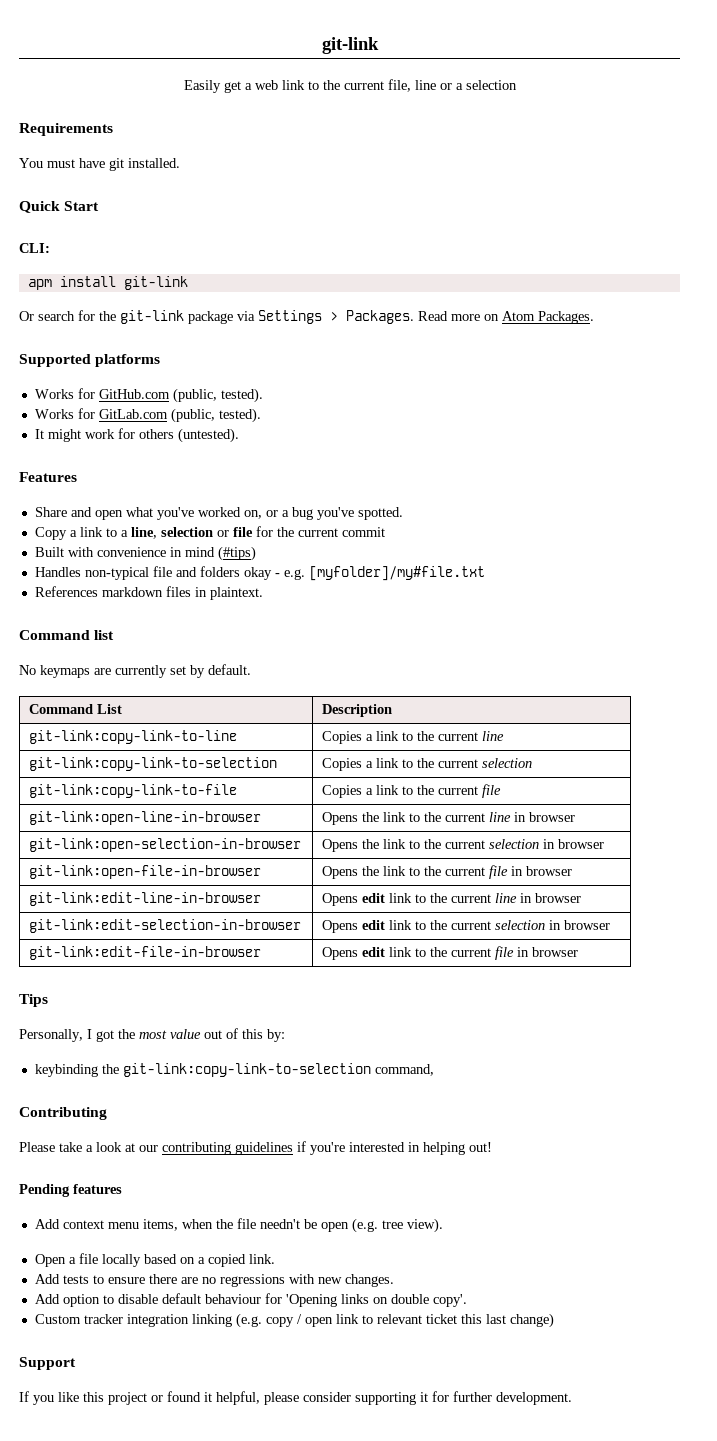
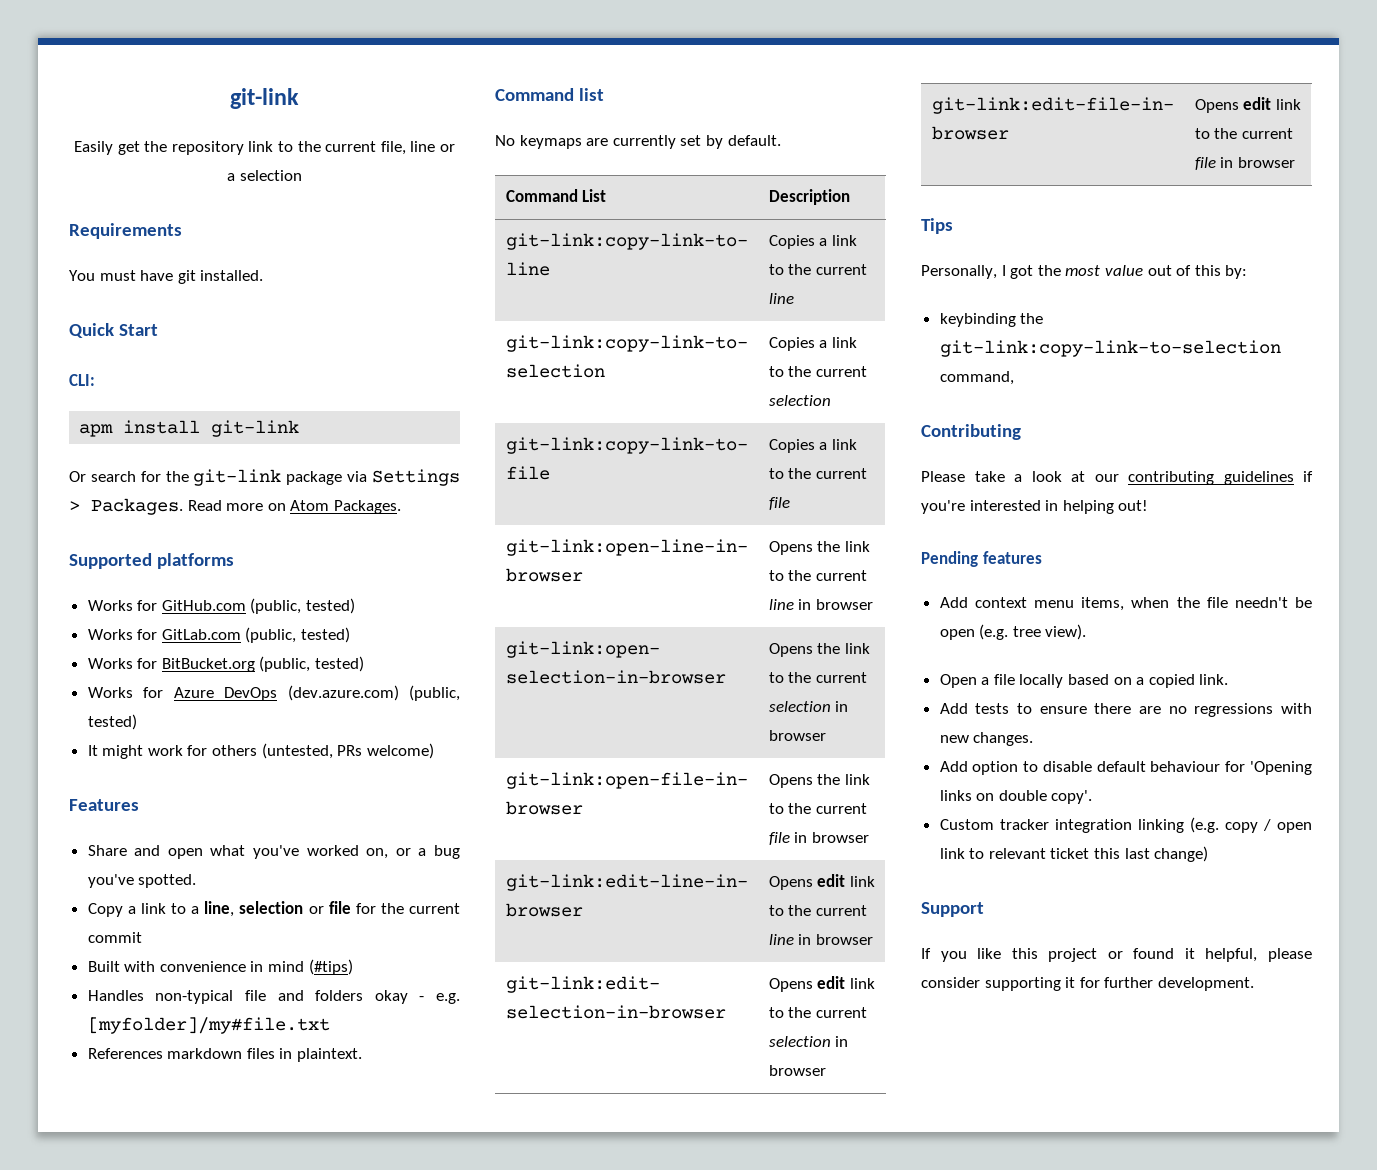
- Easily get a web link to the current file, line or a selection
+ Easily get the repository link to the current file, line or a selection
- Works for GitHub.com (public, tested).
+ Works for GitHub.com (public, tested)
- Works for GitLab.com (public, tested).
+ Works for GitLab.com (public, tested)
+ Works for BitBucket.org (public, tested)
+ Works for Azure DevOps (dev.azure.com) (public, tested)
- It might work for others (untested).
+ It might work for others (untested, PRs welcome)

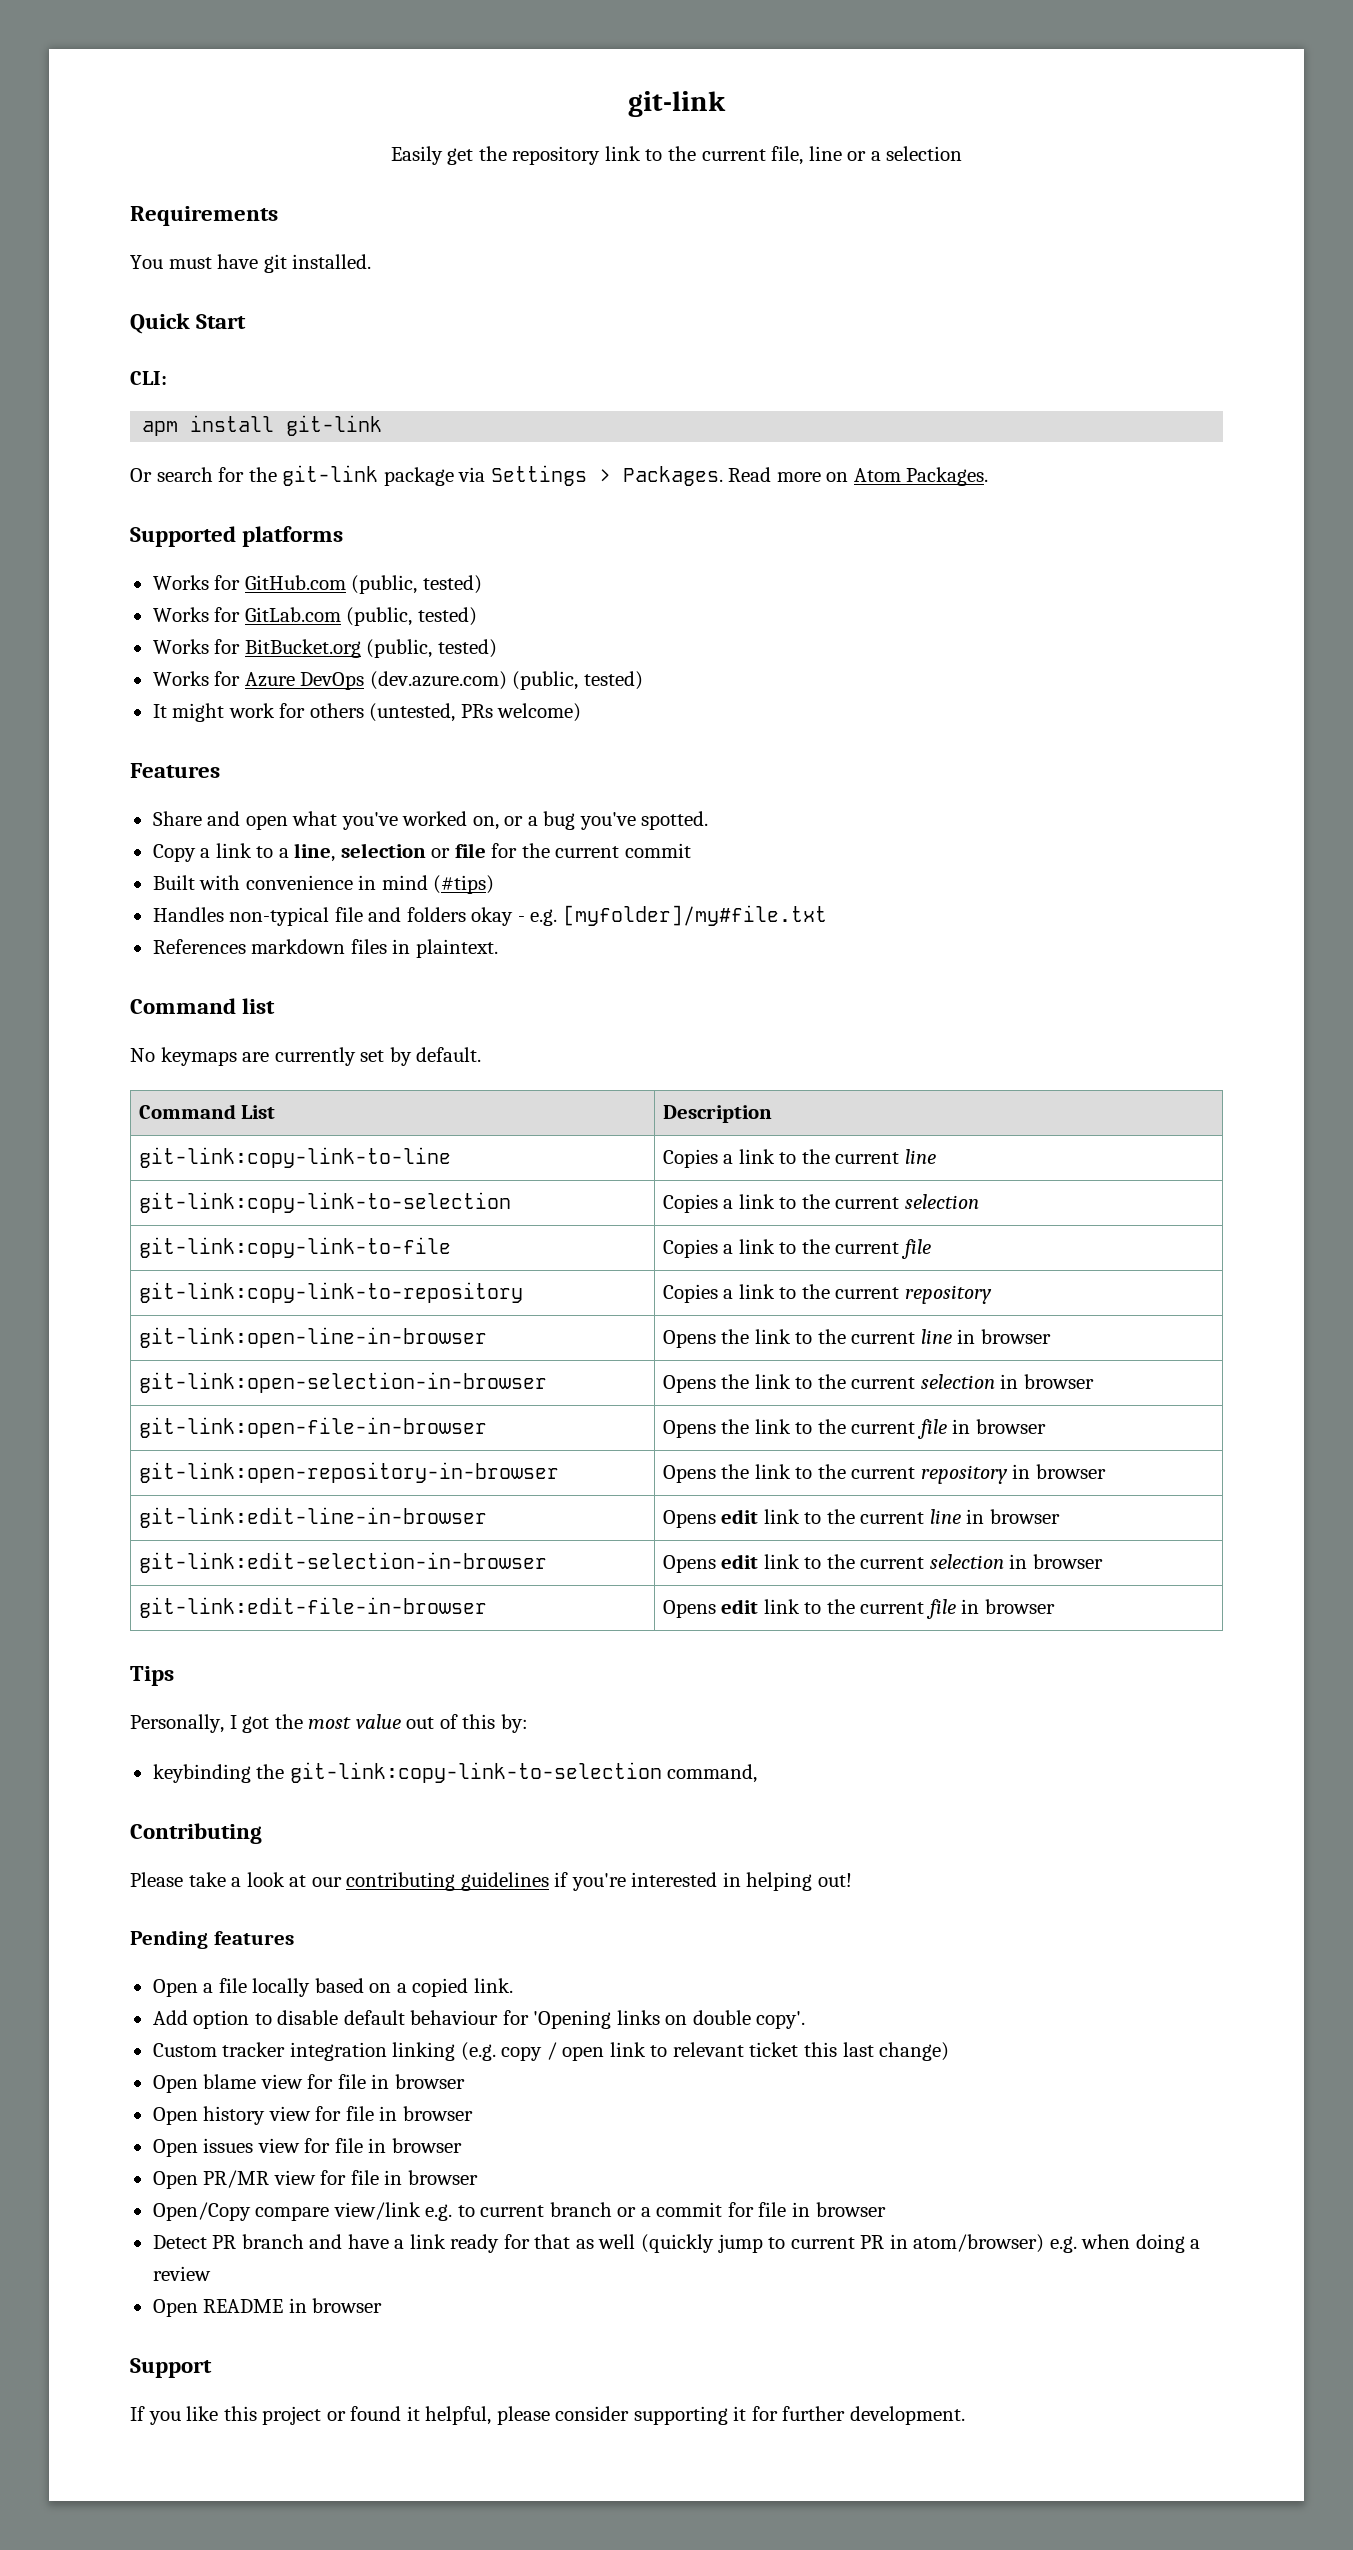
+ git-link:copy-link-to-repository | Copies a link to the current repository
+ git-link:open-repository-in-browser | Opens the link to the current repository in browser
- Add context menu items, when the file needn't be open (e.g. tree view).
- Add tests to ensure there are no regressions with new changes.
+ Open blame view for file in browser
+ Open history view for file in browser
+ Open issues view for file in browser
+ Open PR/MR view for file in browser
+ Open/Copy compare view/link e.g. to current branch or a commit for file in browser
+ Detect PR branch and have a link ready for that as well (quickly jump to current PR in atom/browser) e.g. when doing a review
+ Open README in browser

